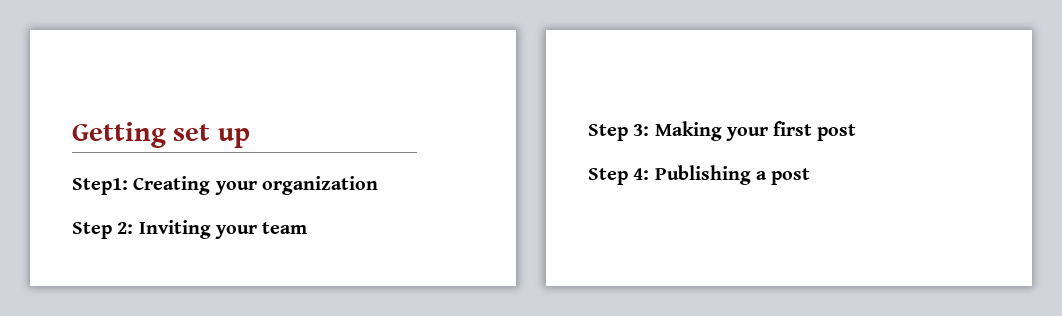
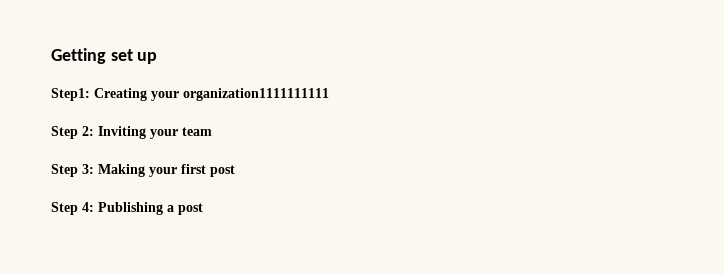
- Step1: Creating your organization
+ Step1: Creating your organization1111111111

